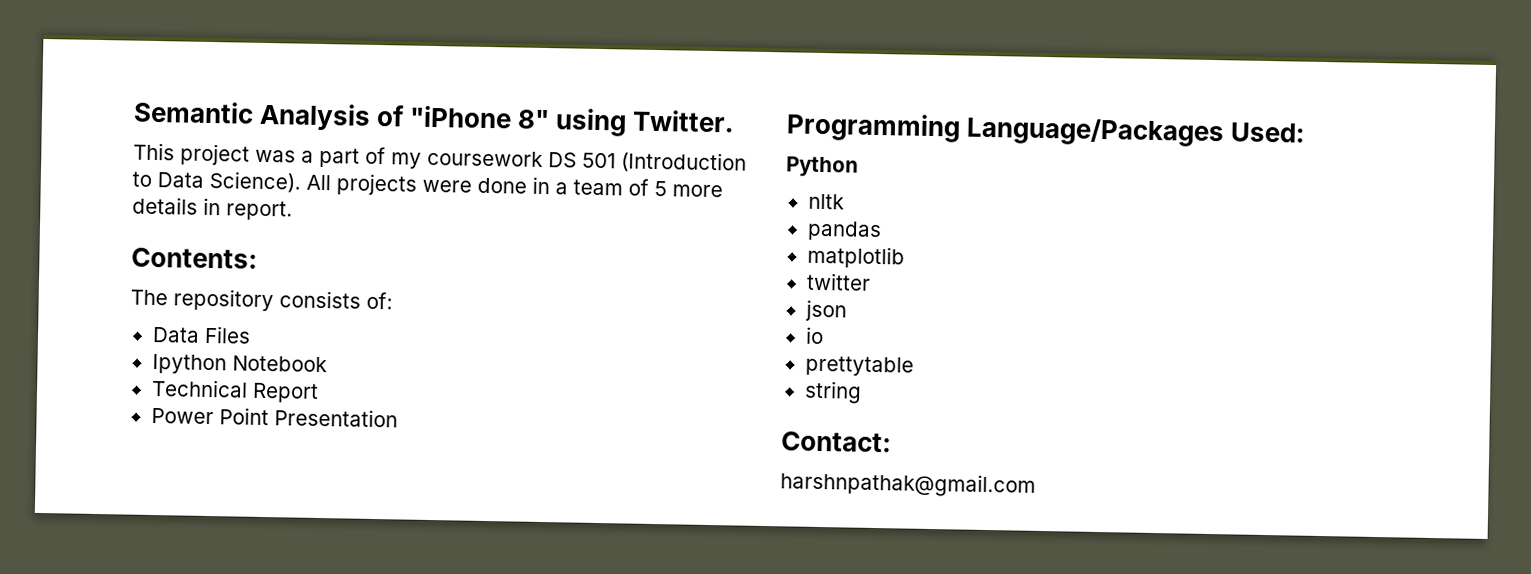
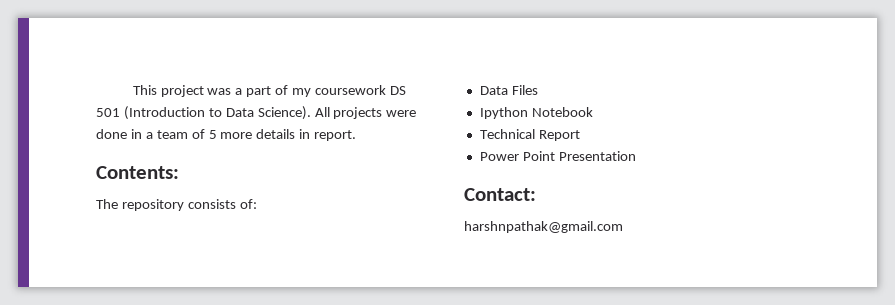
- Semantic Analysis of "iPhone 8" using Twitter.
- Programming Language/Packages Used:
- Python
- nltk
- pandas
- matplotlib
- twitter
- json
- io
- prettytable
- string

